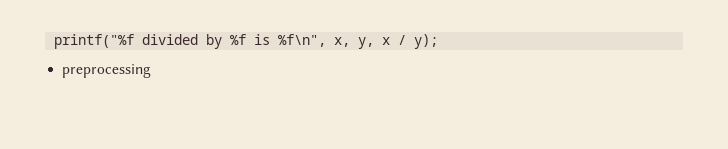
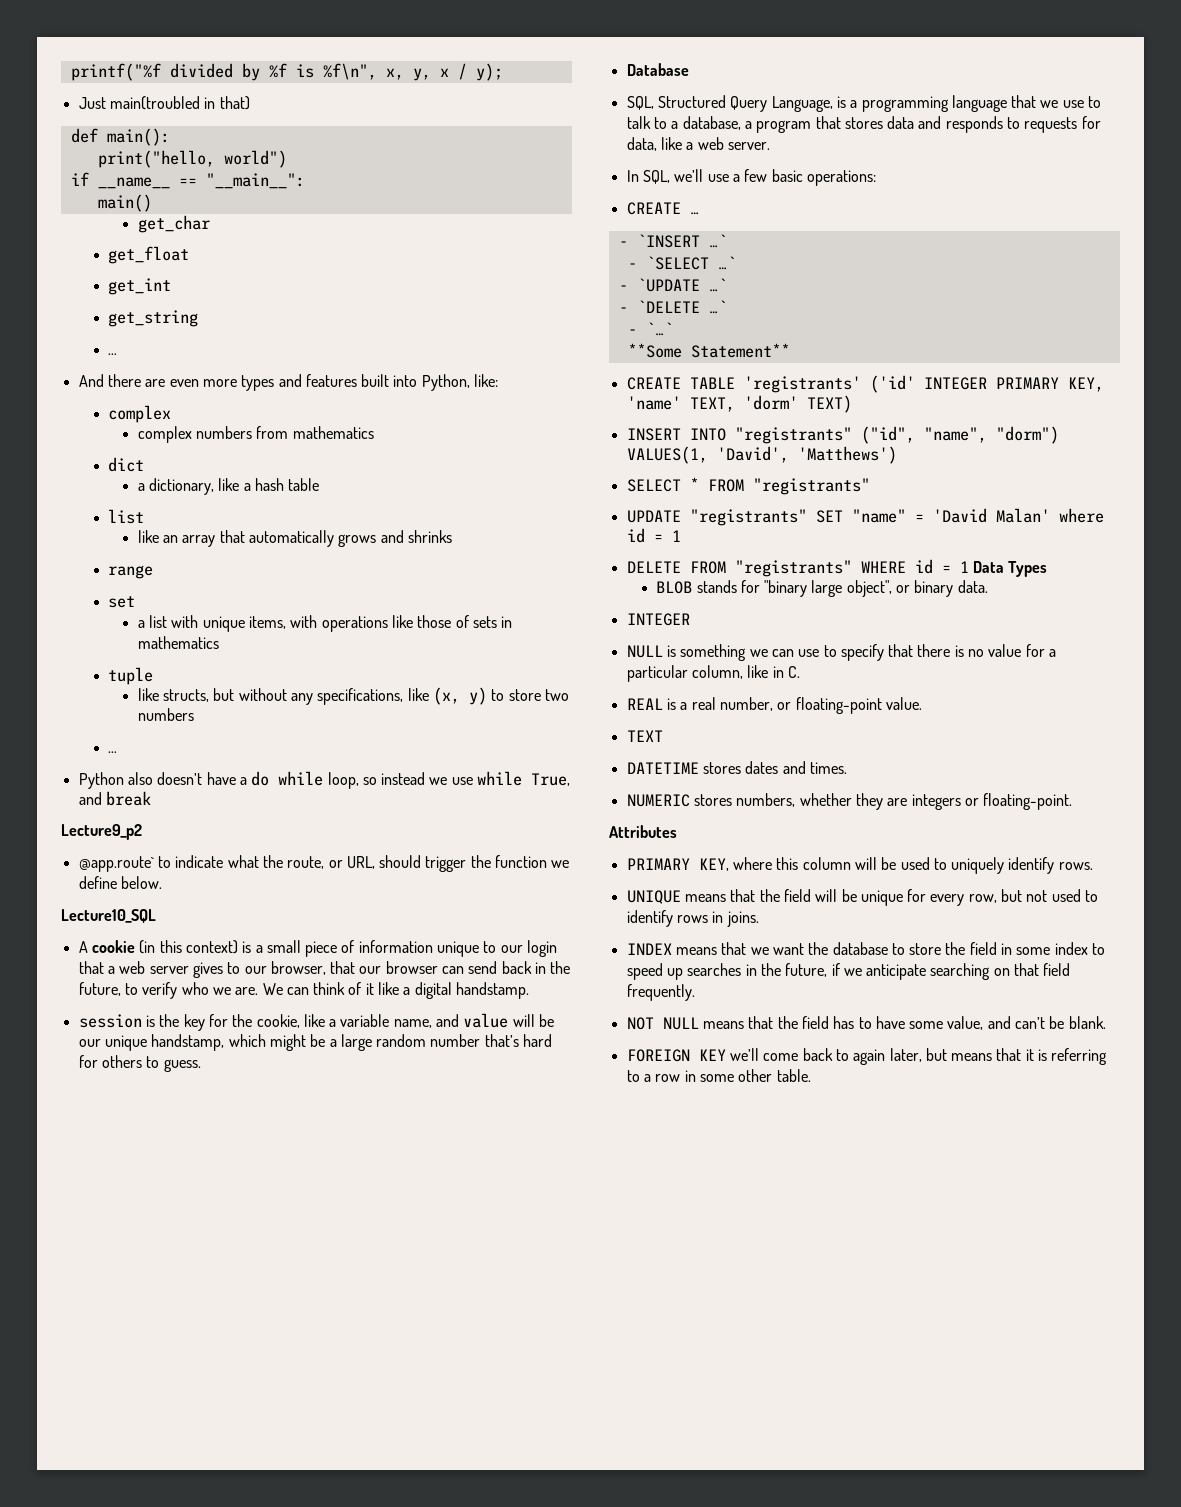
- preprocessing
+ Just main(troubled in that)
+ def main():
+ print("hello, world")
+ if __name__ == "__main__":
+ main()
+ get_char
+ get_float
+ get_int
+ get_string
+ …
+ And there are even more types and features built into Python, like:
+ complex
+ complex numbers from mathematics
+ dict
+ a dictionary, like a hash table
+ list
+ like an array that automatically grows and shrinks
+ range
+ set
+ a list with unique items, with operations like those of sets in mathematics
+ tuple
+ like structs, but without any specifications, like (x, y) to store two numbers
+ …
+ Python also doesn’t have a do while loop, so instead we use while True, and break
+ Lecture9_p2
+ @app.route` to indicate what the route, or URL, should trigger the function we define below.
+ Lecture10_SQL
+ A cookie (in this context) is a small piece of information unique to our login that a web server gives to our browser, that our browser can send back in the future, to verify who we are. We can think of it like a digital handstamp.
+ session is the key for the cookie, like a variable name, and value will be our unique handstamp, which might be a large random number that’s hard for others to guess.
+ Database
+ SQL, Structured Query Language, is a programming language that we use to talk to a database, a program that stores data and responds to requests for data, like a web server.
+ In SQL, we’ll use a few basic operations:
+ CREATE …
+ - `INSERT …`
+ - `SELECT …`
+ - `UPDATE …`
+ - `DELETE …`
+ - `…`
+ **Some Statement**
+ CREATE TABLE 'registrants' ('id' INTEGER PRIMARY KEY, 'name' TEXT, 'dorm' TEXT)
+ INSERT INTO "registrants" ("id", "name", "dorm") VALUES(1, 'David', 'Matthews')
+ SELECT * FROM "registrants"
+ UPDATE "registrants" SET "name" = 'David Malan' where id = 1
+ DELETE FROM "registrants" WHERE id = 1 Data Types
+ BLOB stands for "binary large object", or binary data.
+ INTEGER
+ NULL is something we can use to specify that there is no value for a particular column, like in C.
+ REAL is a real number, or floating-point value.
+ TEXT
+ DATETIME stores dates and times.
+ NUMERIC stores numbers, whether they are integers or floating-point.
+ Attributes
+ PRIMARY KEY, where this column will be used to uniquely identify rows.
+ UNIQUE means that the field will be unique for every row, but not used to identify rows in joins.
+ INDEX means that we want the database to store the field in some index to speed up searches in the future, if we anticipate searching on that field frequently.
+ NOT NULL means that the field has to have some value, and can’t be blank.
+ FOREIGN KEY we’ll come back to again later, but means that it is referring to a row in some other table.

